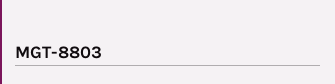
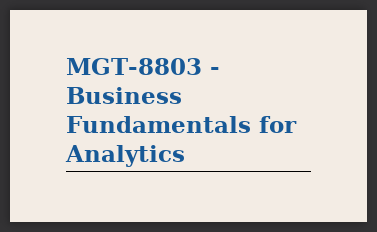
- MGT-8803
+ MGT-8803 - Business Fundamentals for Analytics

